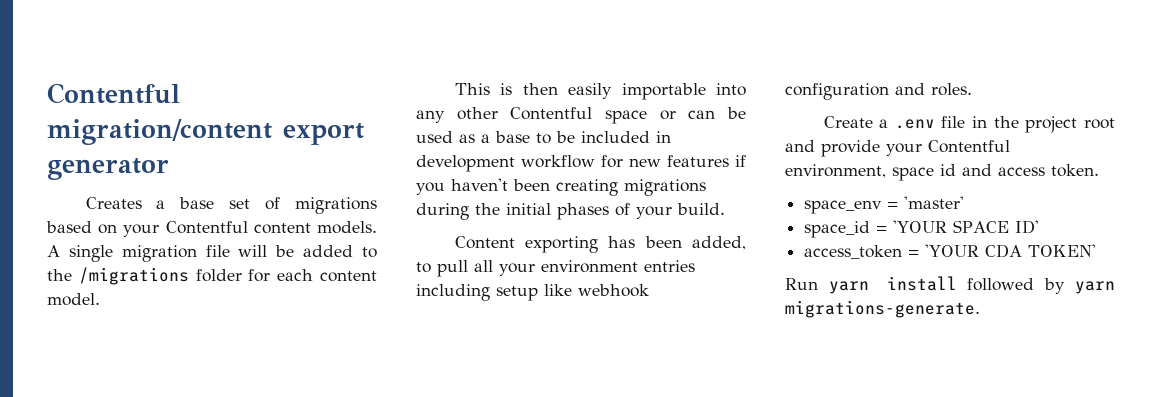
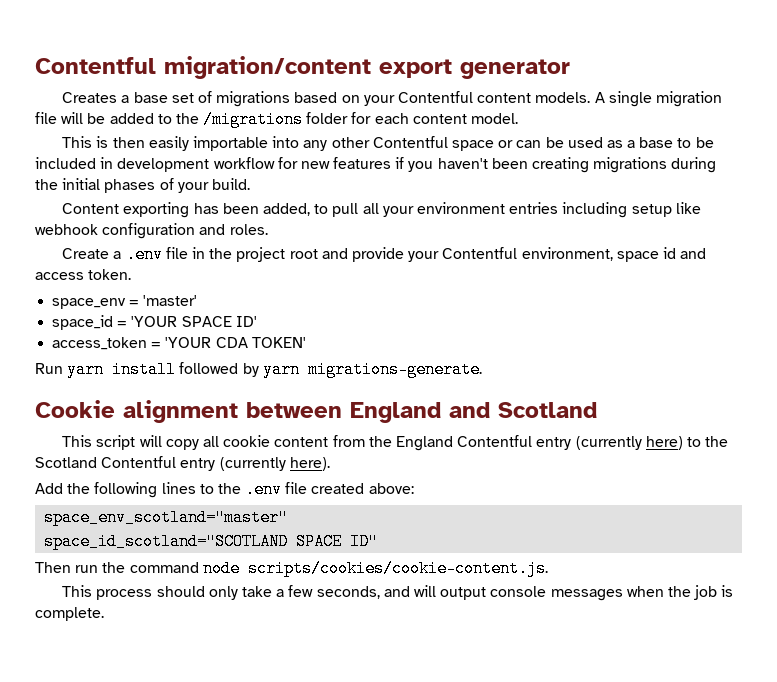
+ Cookie alignment between England and Scotland
+ This script will copy all cookie content from the England Contentful entry (currently here) to the Scotland Contentful entry (currently here).
+ Add the following lines to the .env file created above:
+ space_env_scotland="master"
+ space_id_scotland="SCOTLAND SPACE ID"
+ Then run the command node scripts/cookies/cookie-content.js.
+ This process should only take a few seconds, and will output console messages when the job is complete.

